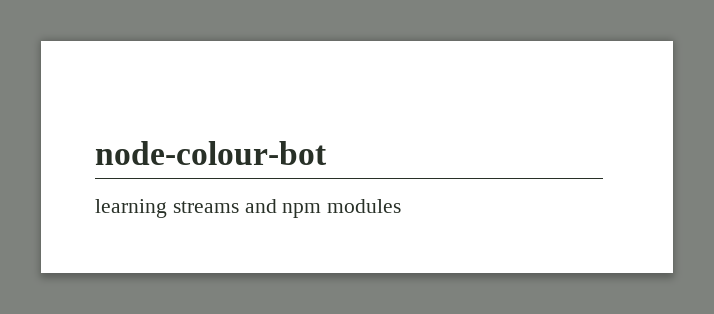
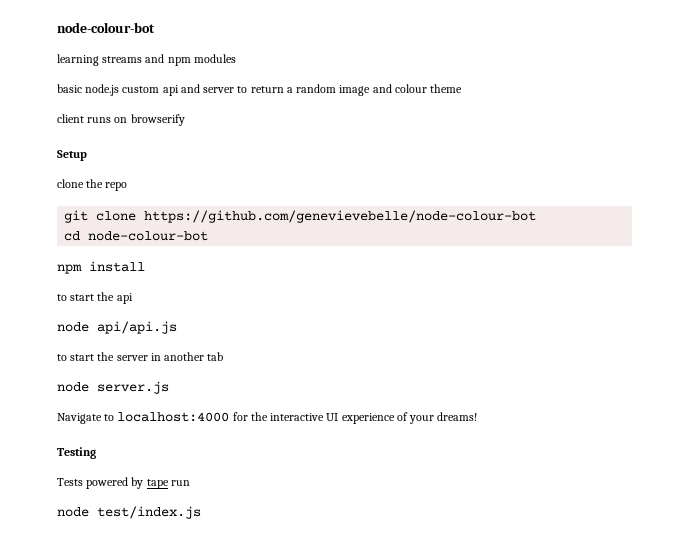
+ basic node.js custom api and server to return a random image and colour theme
+ client runs on browserify
+ Setup
+ clone the repo
+ git clone https://github.com/genevievebelle/node-colour-bot
+ cd node-colour-bot
+ npm install
+ to start the api
+ node api/api.js
+ to start the server in another tab
+ node server.js
+ Navigate to localhost:4000 for the interactive UI experience of your dreams!
+ Testing
+ Tests powered by tape run
+ node test/index.js

